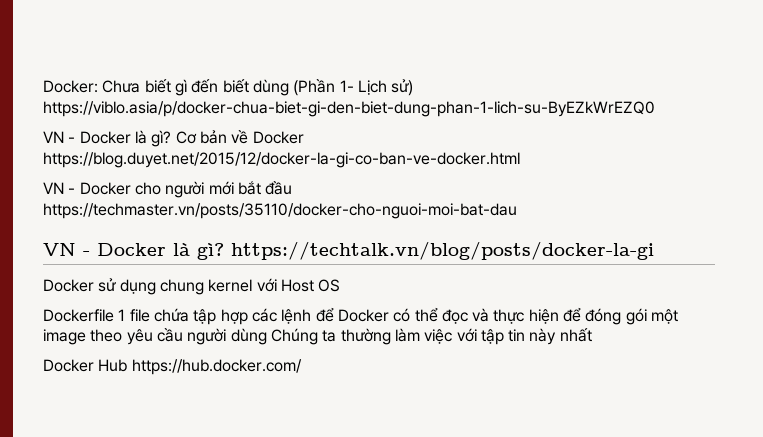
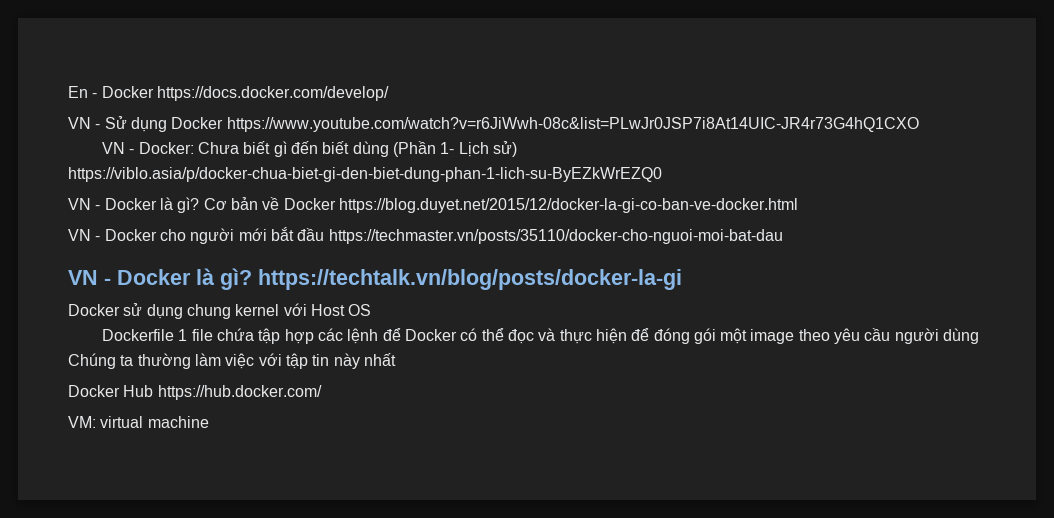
- Docker: Chưa biết gì đến biết dùng (Phần 1- Lịch sử) https://viblo.asia/p/docker-chua-biet-gi-den-biet-dung-phan-1-lich-su-ByEZkWrEZQ0
+ En - Docker https://docs.docker.com/develop/
+ VN - Sử dụng Docker https://www.youtube.com/watch?v=r6JiWwh-08c&list=PLwJr0JSP7i8At14UIC-JR4r73G4hQ1CXO
+ VN - Docker: Chưa biết gì đến biết dùng (Phần 1- Lịch sử) https://viblo.asia/p/docker-chua-biet-gi-den-biet-dung-phan-1-lich-su-ByEZkWrEZQ0
+ VM: virtual machine

